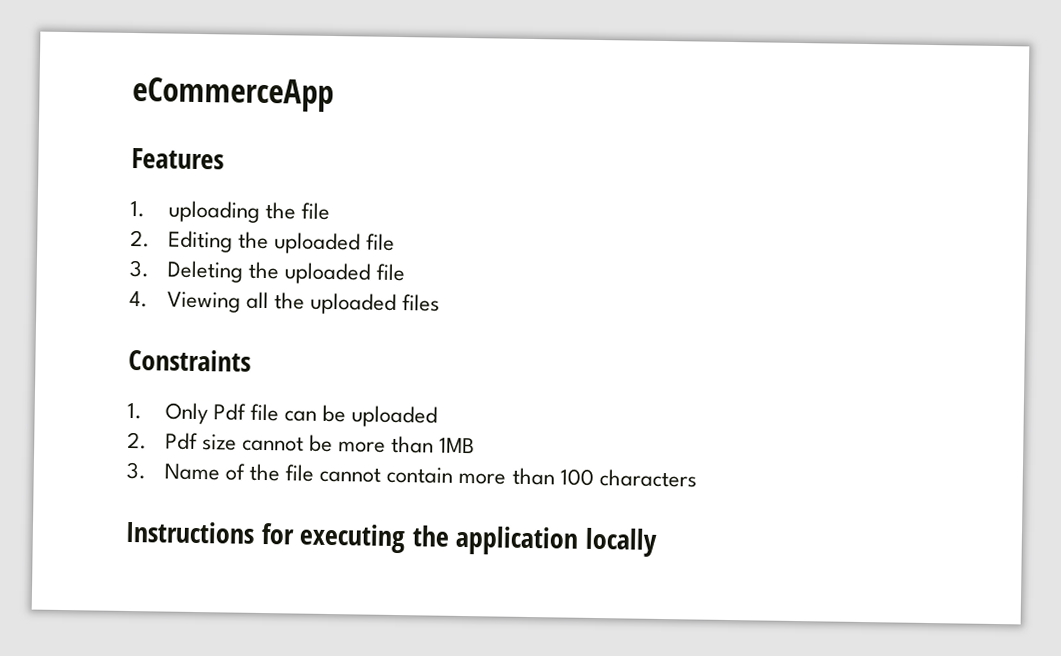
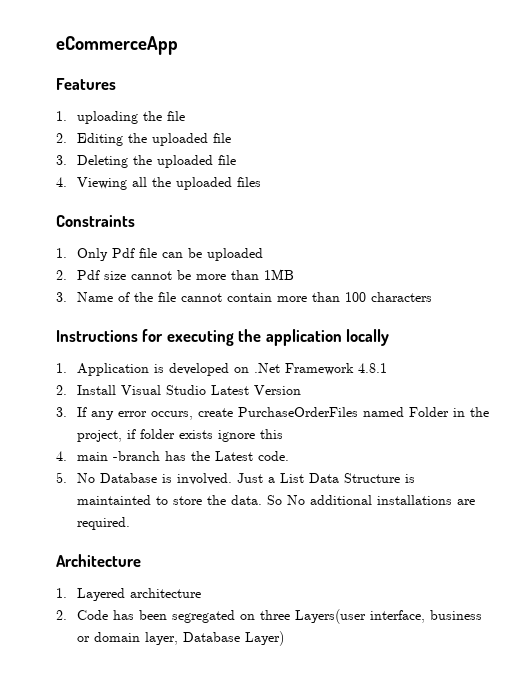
+ 1. Application is developed on .Net Framework 4.8.1
+ 2. Install Visual Studio Latest Version
+ 3. If any error occurs, create PurchaseOrderFiles named Folder in the project, if folder exists ignore this
+ 4. main -branch has the Latest code.
+ 5. No Database is involved. Just a List Data Structure is maintainted to store the data. So No additional installations are required.
+ Architecture
+ 1. Layered architecture
+ 2. Code has been segregated on three Layers(user interface, business or domain layer, Database Layer)

